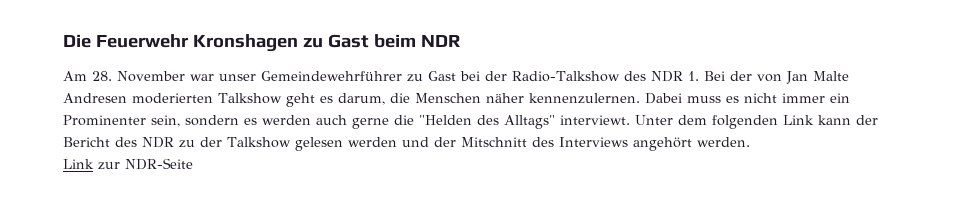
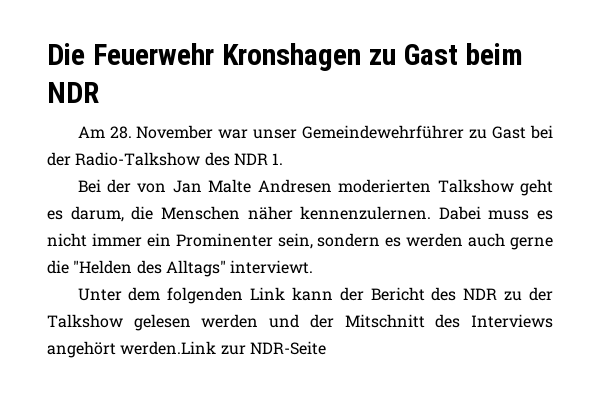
- Am 28. November war unser Gemeindewehrführer zu Gast bei der Radio-Talkshow des NDR 1. Bei der von Jan Malte Andresen moderierten Talkshow geht es darum, die Menschen näher kennenzulernen.
+ Am 28. November war unser Gemeindewehrführer zu Gast bei der Radio-Talkshow des NDR 1.
+ Bei der von Jan Malte Andresen moderierten Talkshow geht es darum, die Menschen näher kennenzulernen.
- Dabei muss es nicht immer ein Prominenter sein, sondern es werden auch gerne die "Helden des Alltags" interviewt. Unter dem folgenden Link kann der Bericht des NDR zu der Talkshow gelesen werden und der Mitschnitt des Interviews angehört werden.
- Link zur NDR-Seite
+ Dabei muss es nicht immer ein Prominenter sein, sondern es werden auch gerne die "Helden des Alltags" interviewt.
+ Unter dem folgenden Link kann der Bericht des NDR zu der Talkshow gelesen werden und der Mitschnitt des Interviews angehört werden.Link zur NDR-Seite

